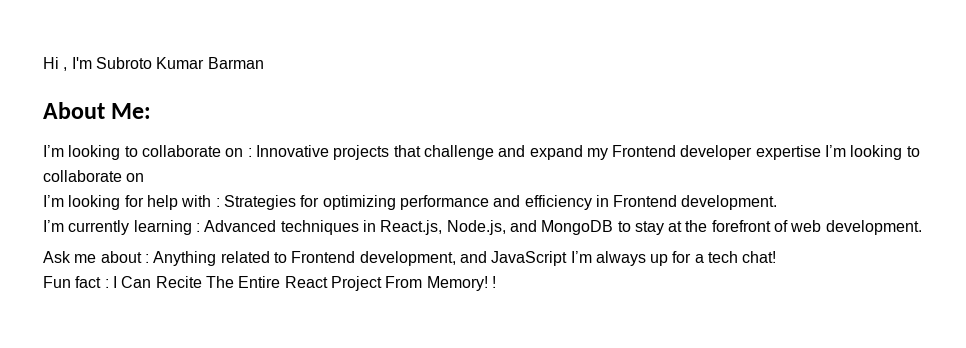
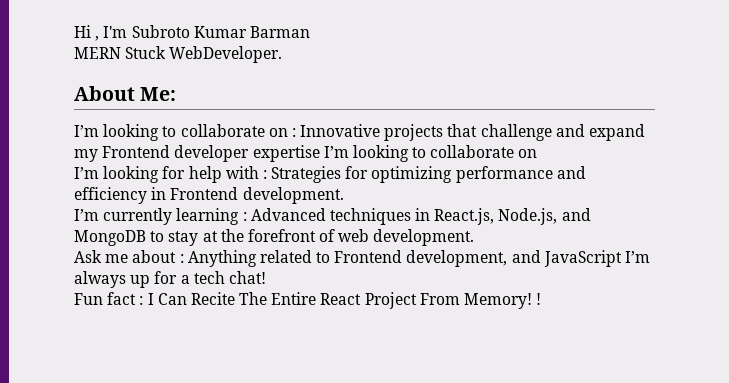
+ MERN Stuck WebDeveloper.

